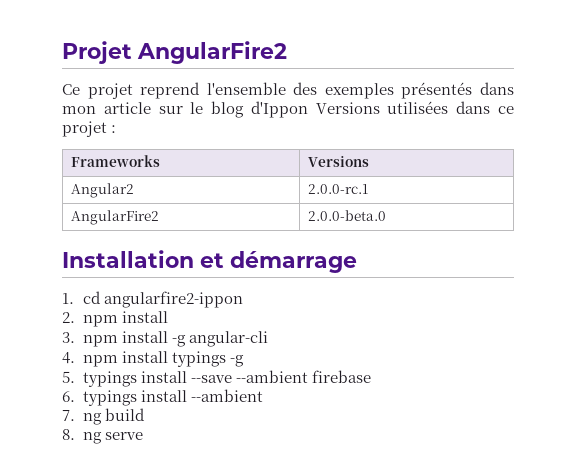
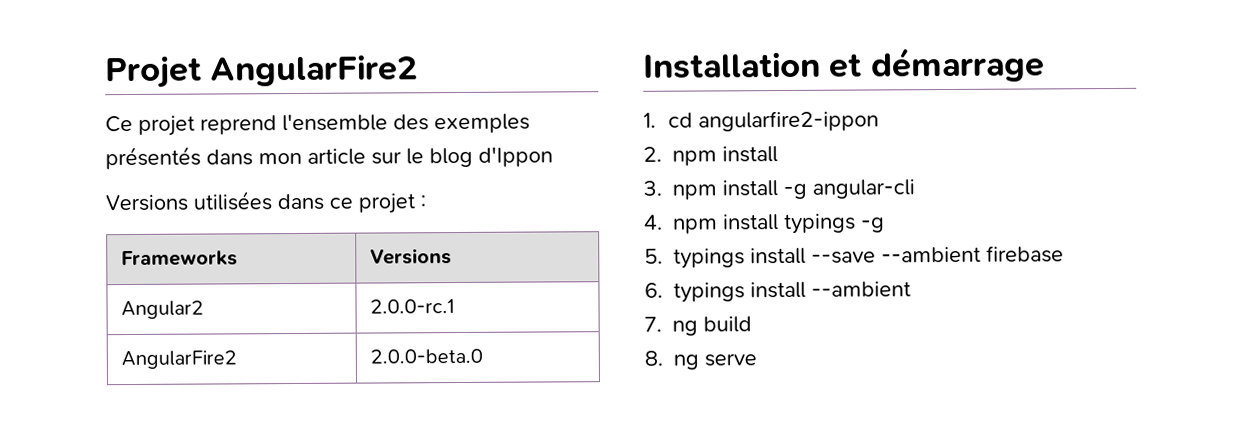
- Ce projet reprend l'ensemble des exemples présentés dans mon article sur le blog d'Ippon Versions utilisées dans ce projet :
+ Ce projet reprend l'ensemble des exemples présentés dans mon article sur le blog d'Ippon
+ Versions utilisées dans ce projet :

